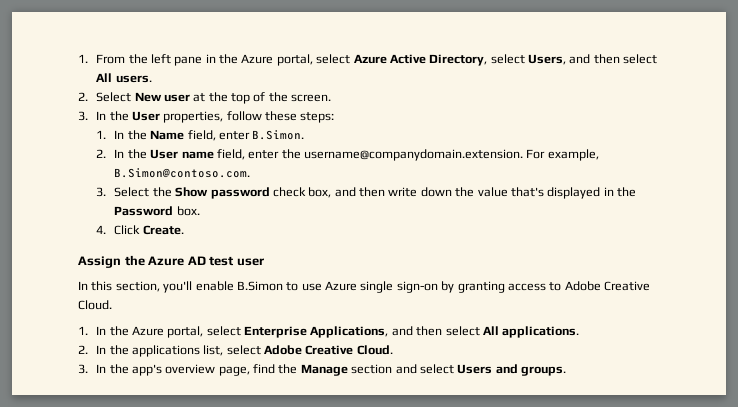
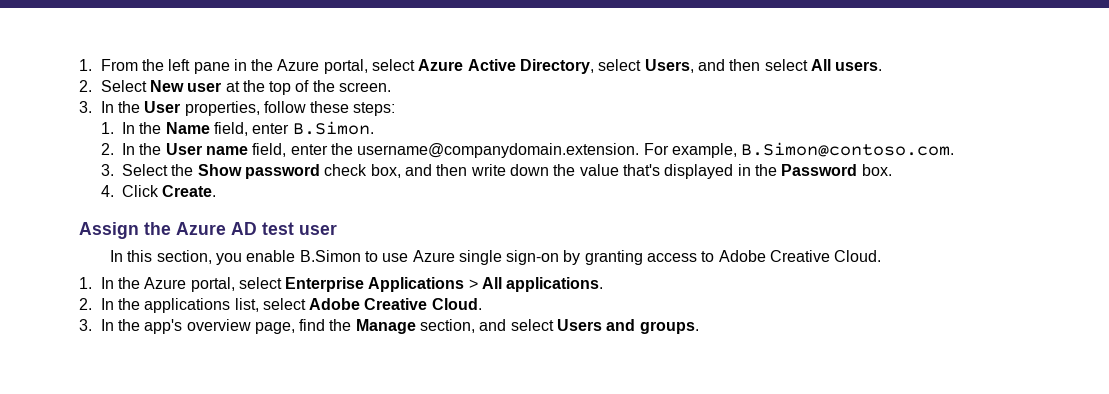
- In this section, you'll enable B.Simon to use Azure single sign-on by granting access to Adobe Creative Cloud.
+ In this section, you enable B.Simon to use Azure single sign-on by granting access to Adobe Creative Cloud.
- 1. In the Azure portal, select Enterprise Applications, and then select All applications.
+ 1. In the Azure portal, select Enterprise Applications > All applications.
- 3. In the app's overview page, find the Manage section and select Users and groups.
+ 3. In the app's overview page, find the Manage section, and select Users and groups.

